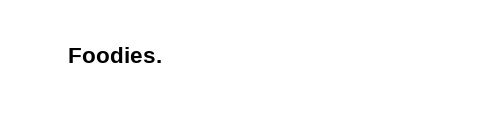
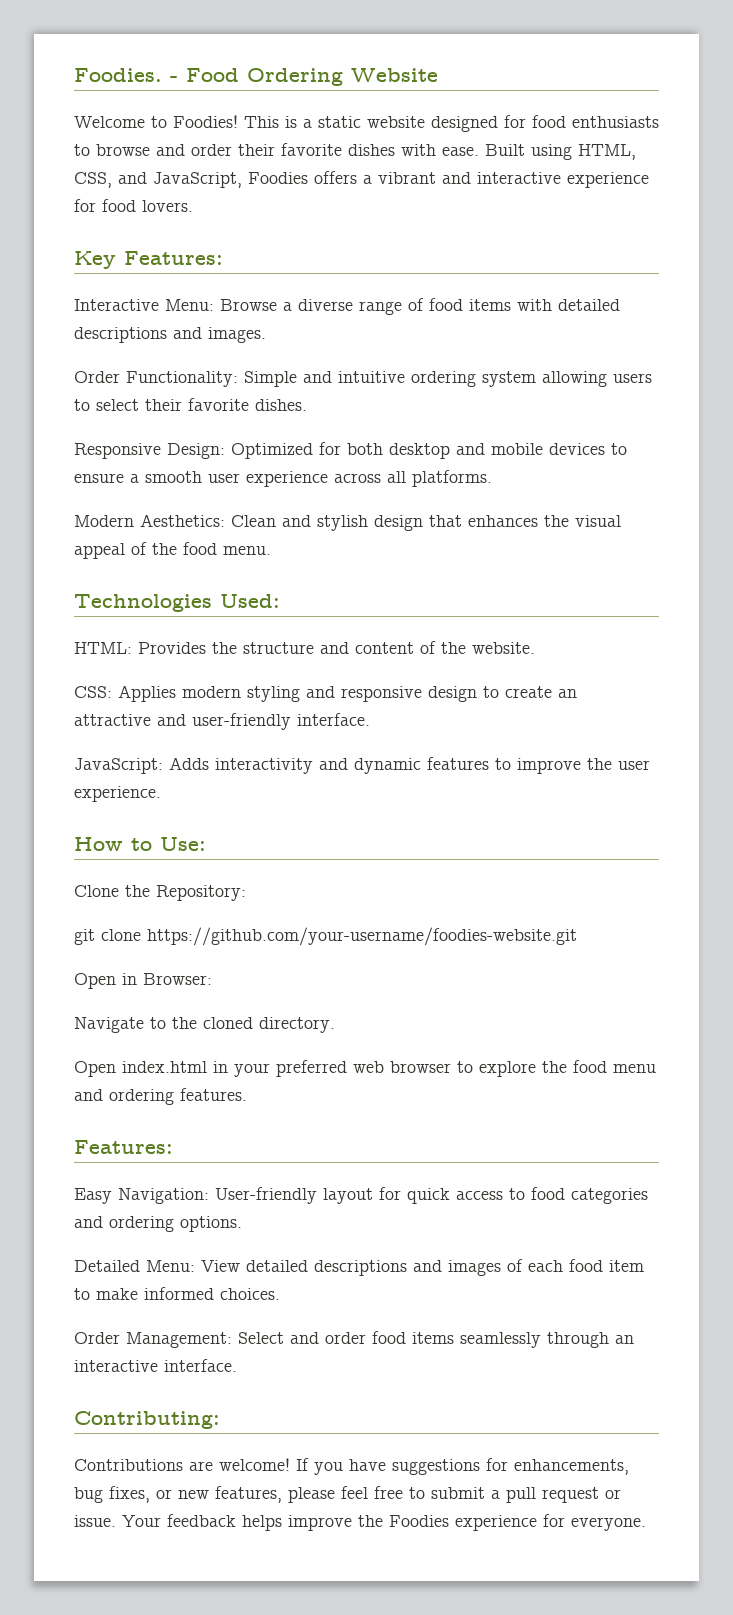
+ - Food Ordering Website
+ Welcome to Foodies! This is a static website designed for food enthusiasts to browse and order their favorite dishes with ease. Built using HTML, CSS, and JavaScript, Foodies offers a vibrant and interactive experience for food lovers.
+ Key Features:
+ Interactive Menu: Browse a diverse range of food items with detailed descriptions and images.
+ Order Functionality: Simple and intuitive ordering system allowing users to select their favorite dishes.
+ Responsive Design: Optimized for both desktop and mobile devices to ensure a smooth user experience across all platforms.
+ Modern Aesthetics: Clean and stylish design that enhances the visual appeal of the food menu.
+ Technologies Used:
+ HTML: Provides the structure and content of the website.
+ CSS: Applies modern styling and responsive design to create an attractive and user-friendly interface.
+ JavaScript: Adds interactivity and dynamic features to improve the user experience.
+ How to Use:
+ Clone the Repository:
+ git clone https://github.com/your-username/foodies-website.git
+ Open in Browser:
+ Navigate to the cloned directory.
+ Open index.html in your preferred web browser to explore the food menu and ordering features.
+ Features:
+ Easy Navigation: User-friendly layout for quick access to food categories and ordering options.
+ Detailed Menu: View detailed descriptions and images of each food item to make informed choices.
+ Order Management: Select and order food items seamlessly through an interactive interface.
+ Contributing:
+ Contributions are welcome! If you have suggestions for enhancements, bug fixes, or new features, please feel free to submit a pull request or issue. Your feedback helps improve the Foodies experience for everyone.

